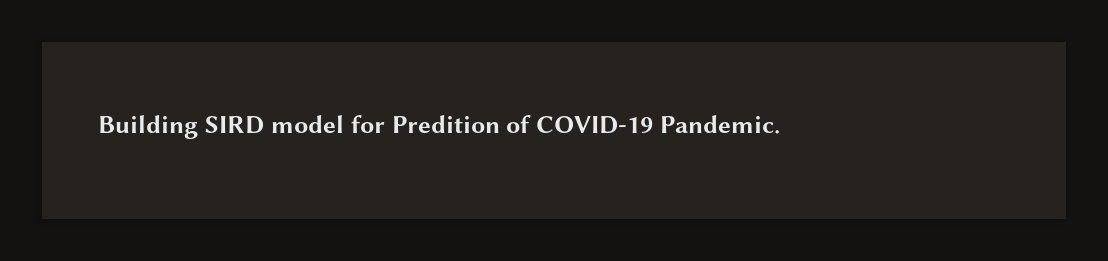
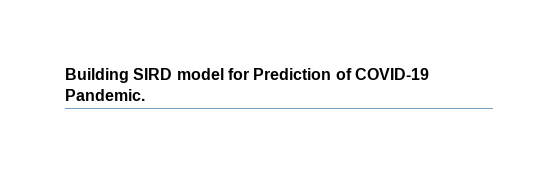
- Building SIRD model for Predition of COVID-19 Pandemic.
+ Building SIRD model for Prediction of COVID-19 Pandemic.

